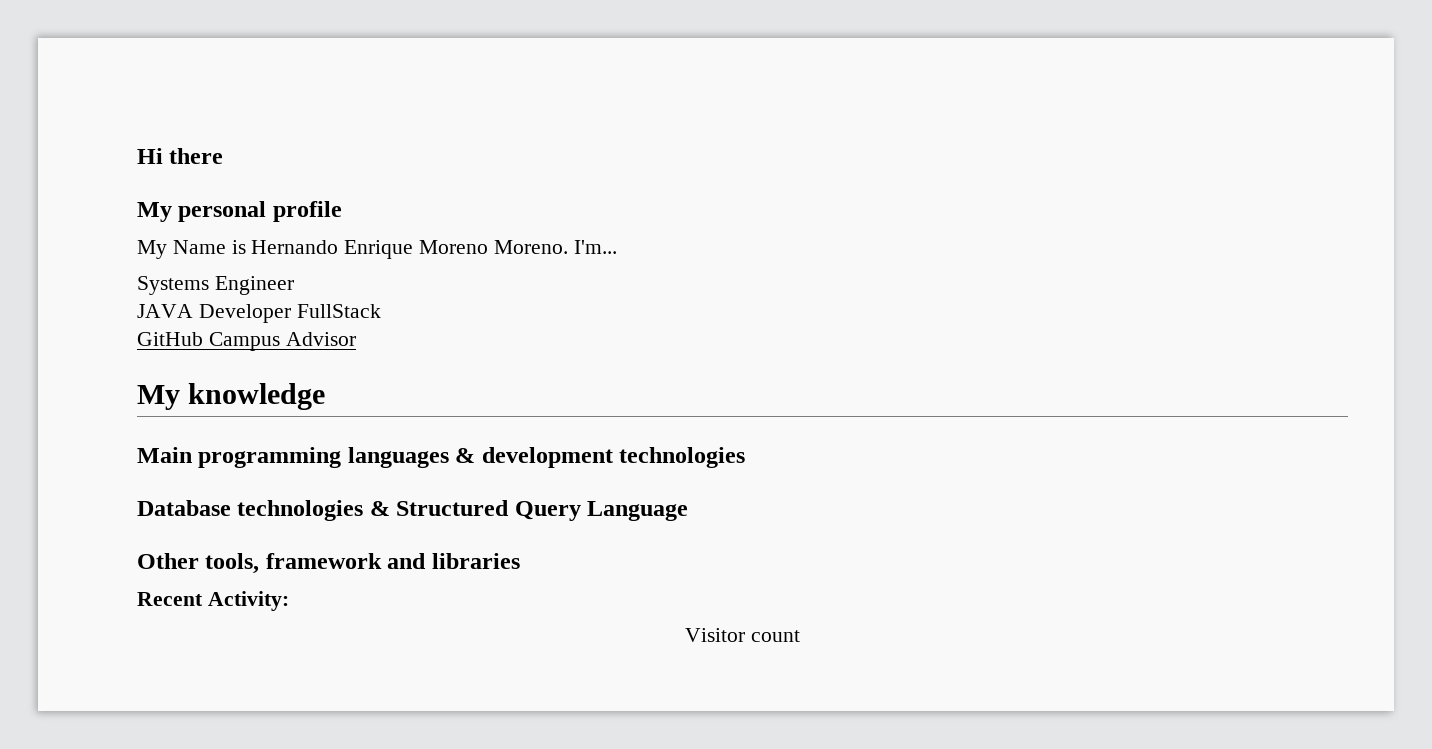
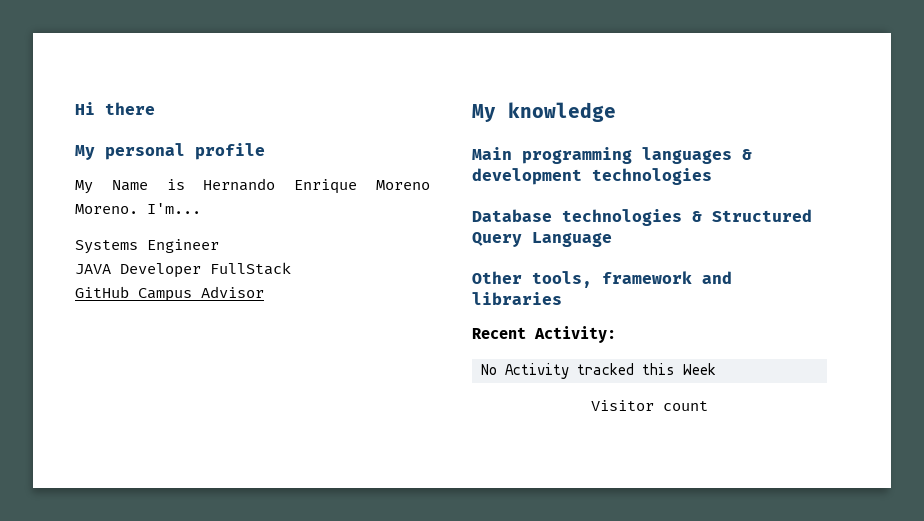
+ No Activity tracked this Week

